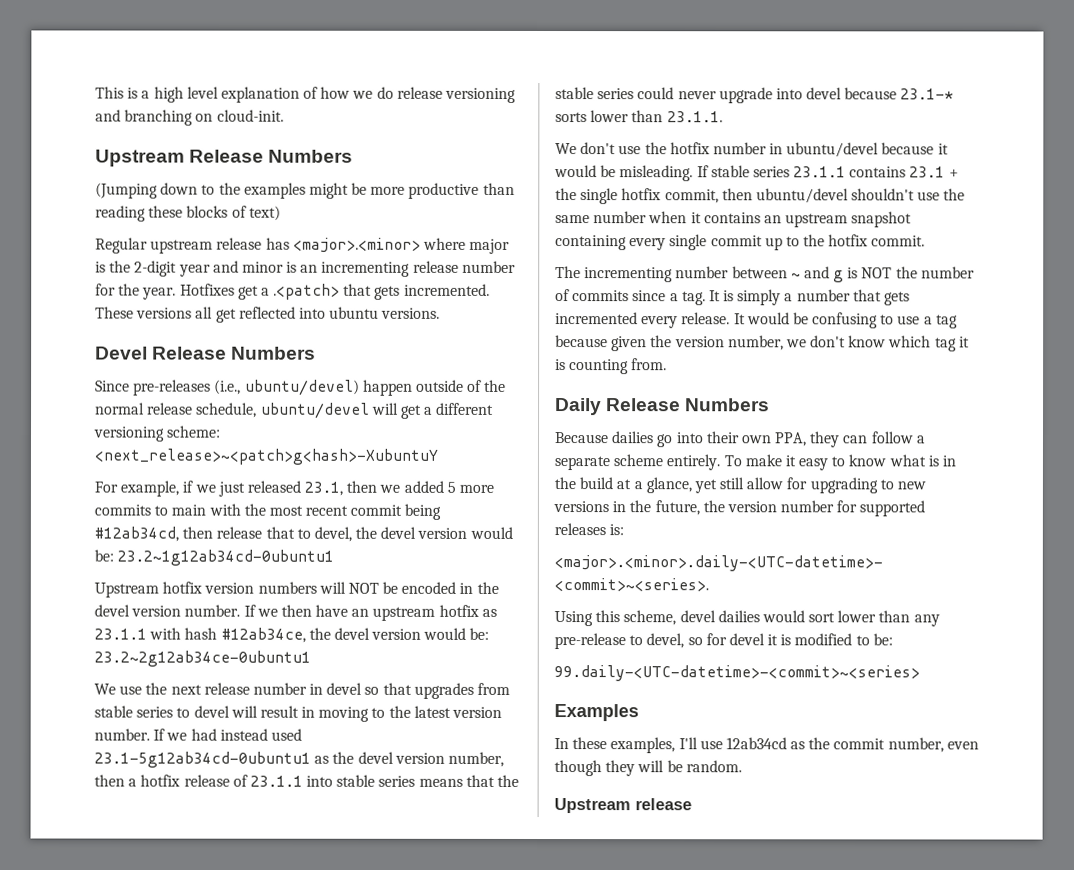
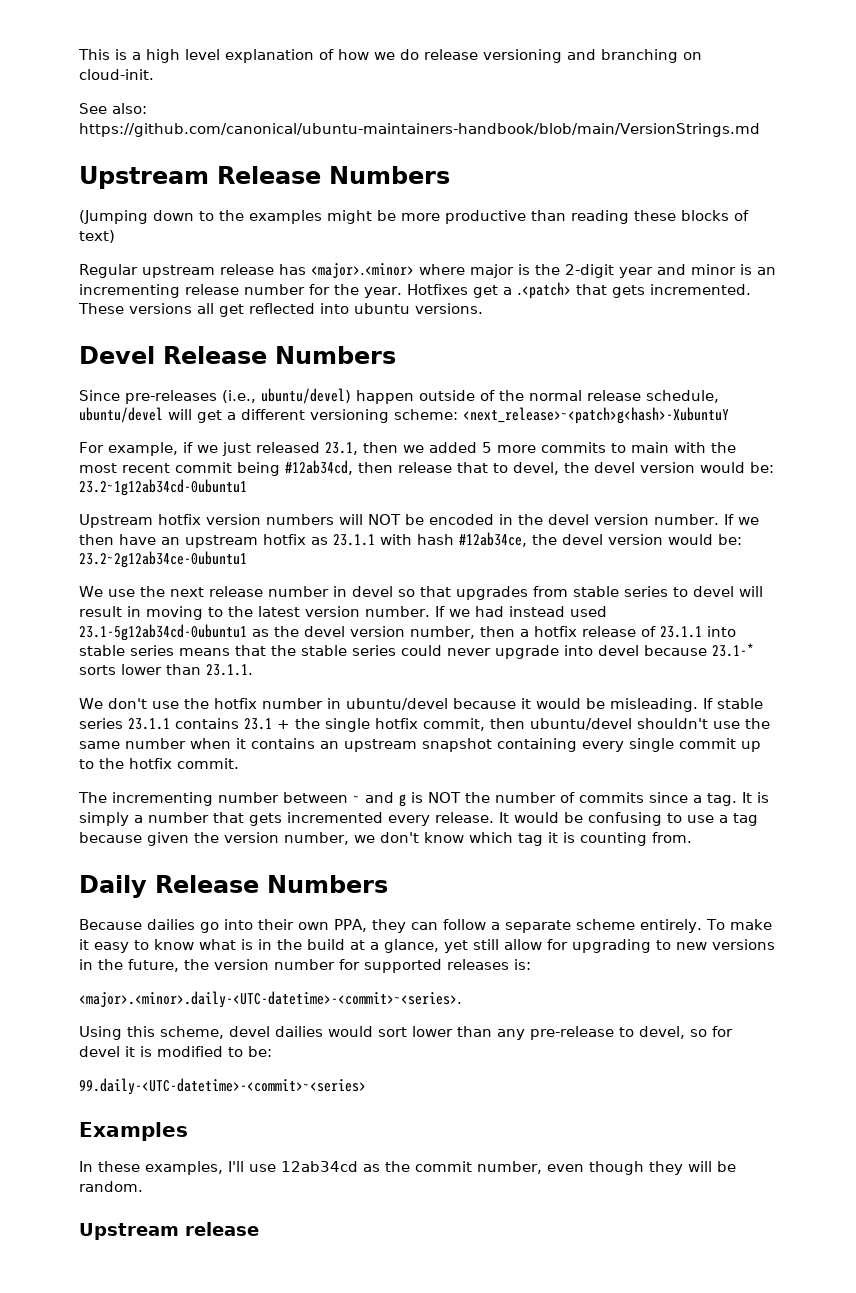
+ See also: https://github.com/canonical/ubuntu-maintainers-handbook/blob/main/VersionStrings.md

